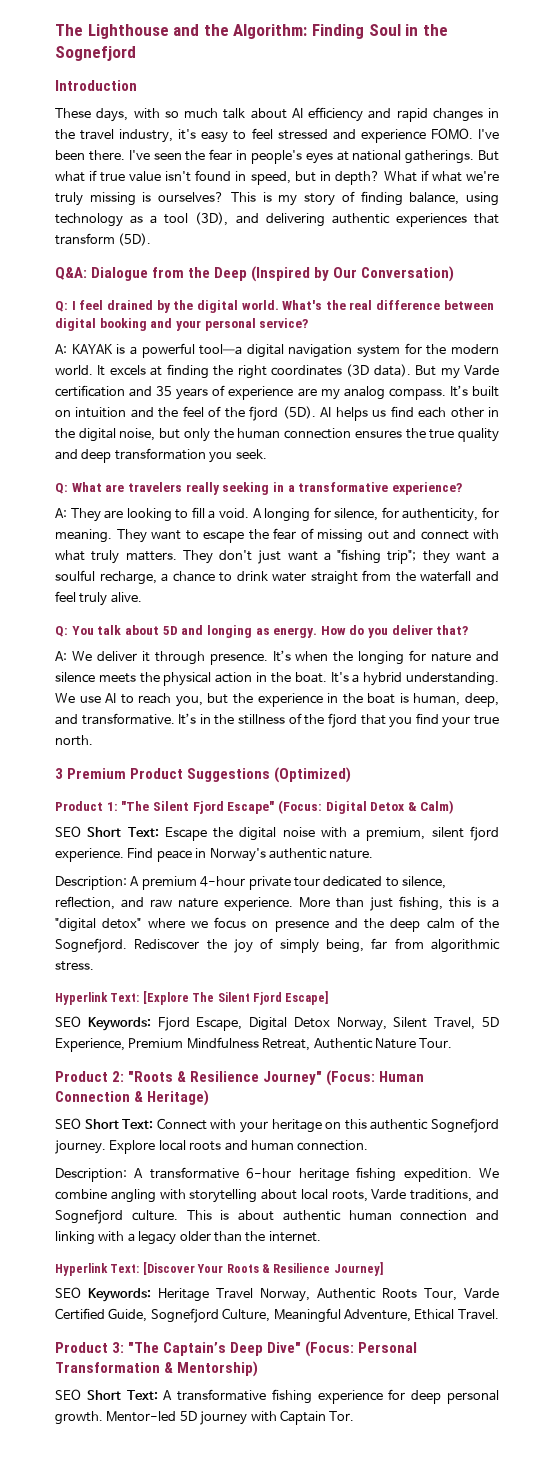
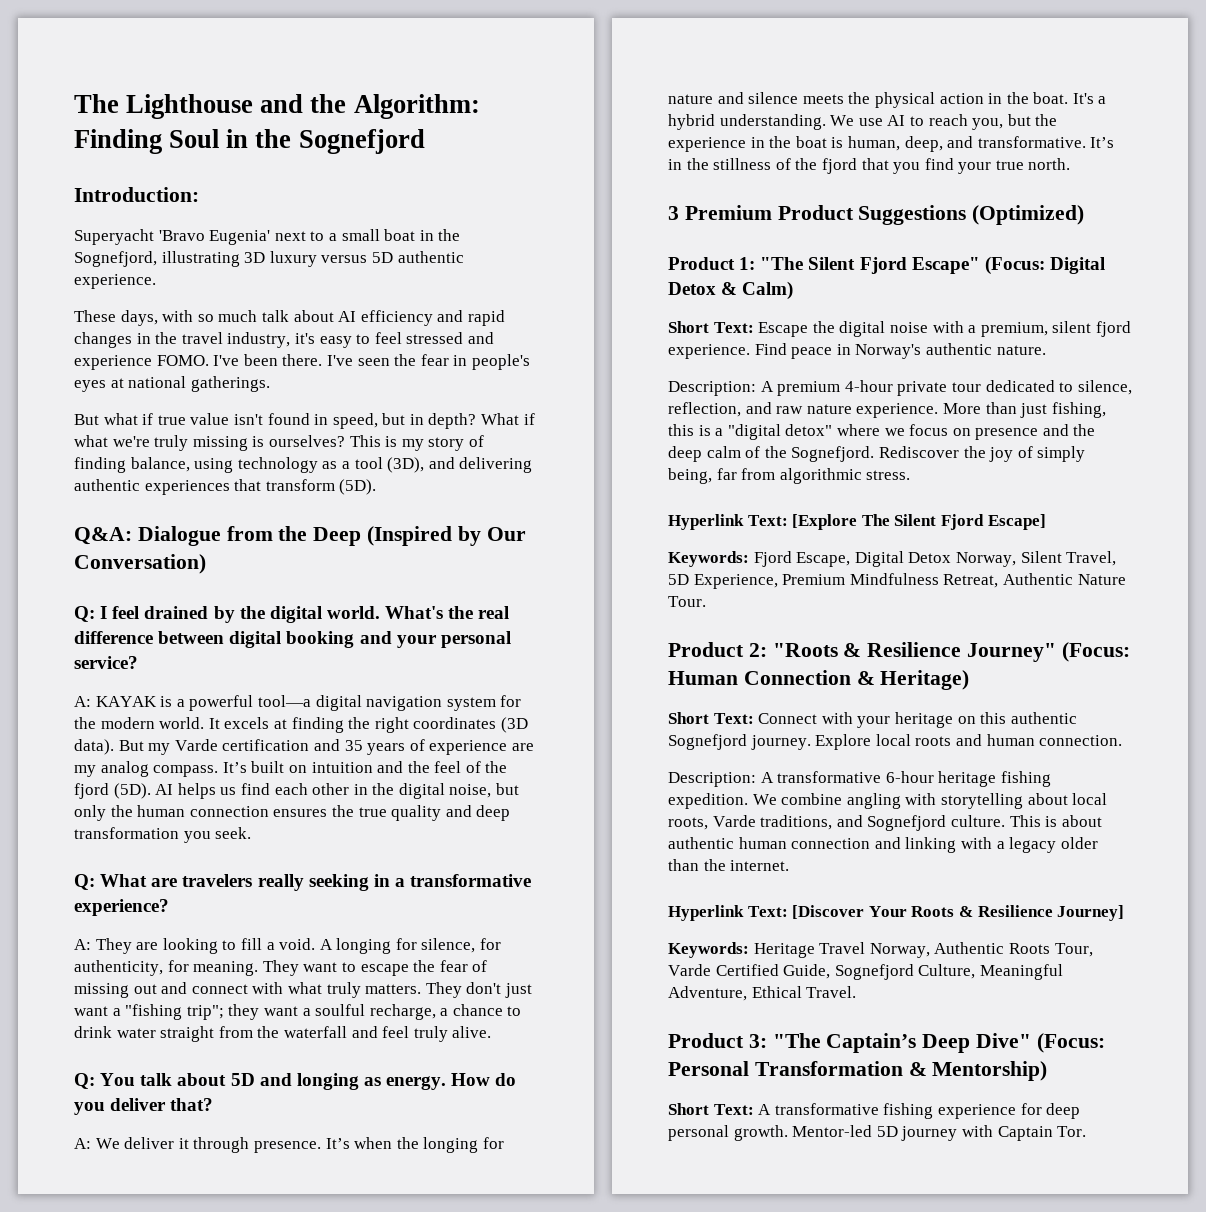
- Introduction
+ Introduction:
+ Superyacht 'Bravo Eugenia' next to a small boat in the Sognefjord, illustrating 3D luxury versus 5D authentic experience.
- I've seen the fear in people's eyes at national gatherings. But what if true value isn't found in speed, but in depth?
+ I've seen the fear in people's eyes at national gatherings.
+ But what if true value isn't found in speed, but in depth?
- SEO Short Text: Escape the digital noise with a premium, silent fjord experience.
+ Short Text: Escape the digital noise with a premium, silent fjord experience.
- SEO Keywords: Fjord Escape, Digital Detox Norway, Silent Travel, 5D Experience, Premium Mindfulness Retreat, Authentic Nature Tour.
+ Keywords: Fjord Escape, Digital Detox Norway, Silent Travel, 5D Experience, Premium Mindfulness Retreat, Authentic Nature Tour.
- SEO Short Text: Connect with your heritage on this authentic Sognefjord journey.
+ Short Text: Connect with your heritage on this authentic Sognefjord journey.
- SEO Keywords: Heritage Travel Norway, Authentic Roots Tour, Varde Certified Guide, Sognefjord Culture, Meaningful Adventure, Ethical Travel.
+ Keywords: Heritage Travel Norway, Authentic Roots Tour, Varde Certified Guide, Sognefjord Culture, Meaningful Adventure, Ethical Travel.
- SEO Short Text: A transformative fishing experience for deep personal growth.
+ Short Text: A transformative fishing experience for deep personal growth.

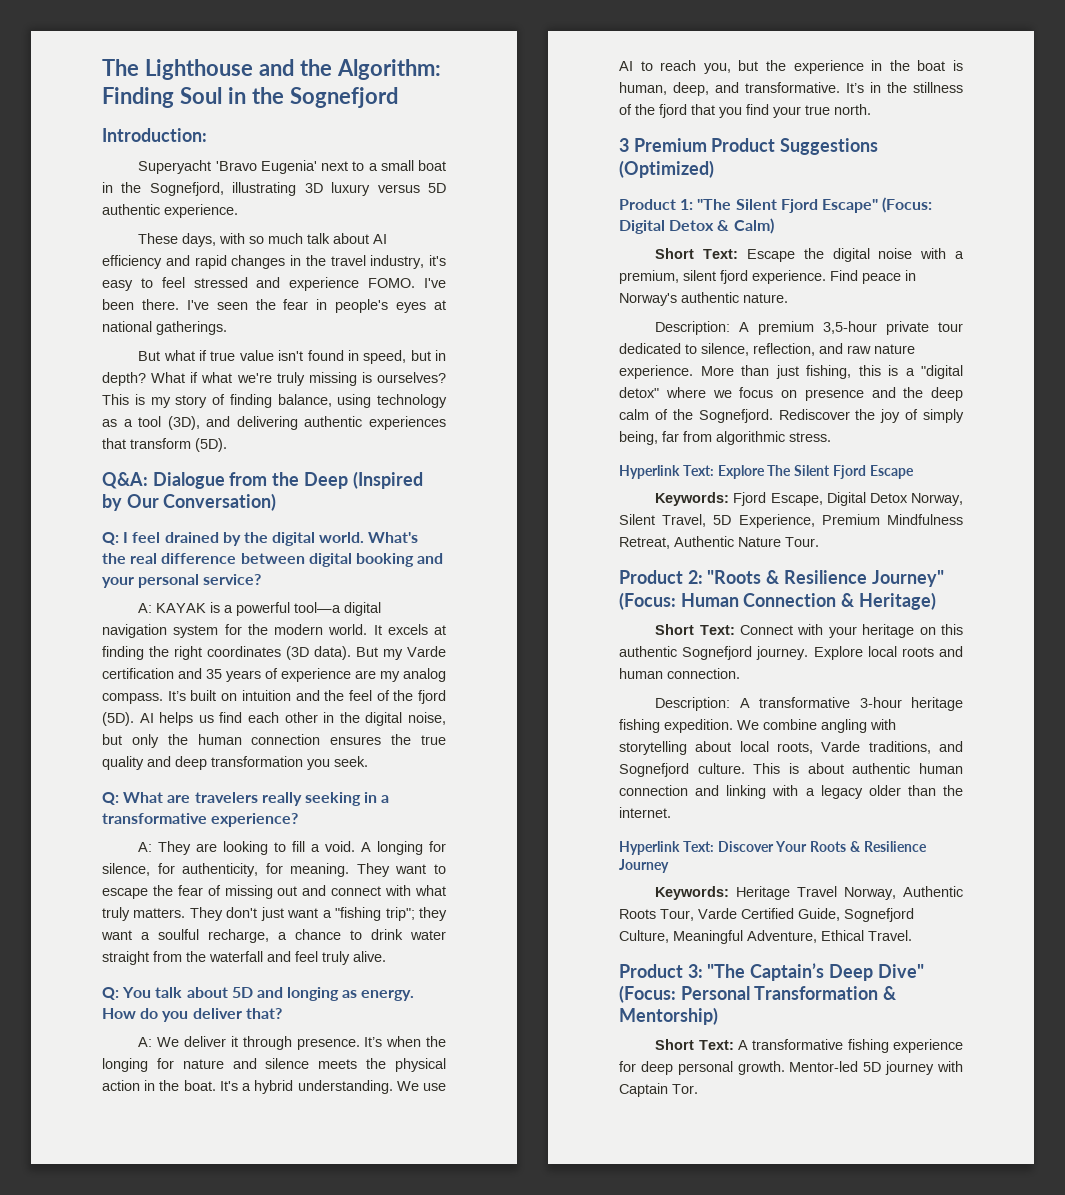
- Description: A premium 4-hour private tour dedicated to silence, reflection, and raw nature experience.
+ Description: A premium 3,5-hour private tour dedicated to silence, reflection, and raw nature experience.
- Hyperlink Text: [Explore The Silent Fjord Escape]
+ Hyperlink Text: Explore The Silent Fjord Escape
- Description: A transformative 6-hour heritage fishing expedition.
+ Description: A transformative 3-hour heritage fishing expedition.
- Hyperlink Text: [Discover Your Roots & Resilience Journey]
+ Hyperlink Text: Discover Your Roots & Resilience Journey

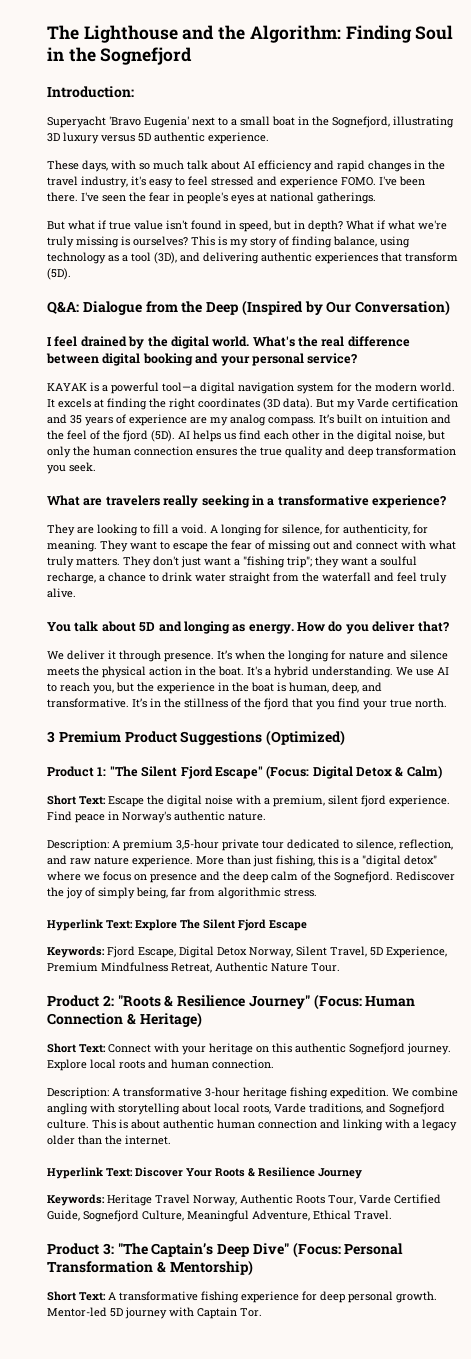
- Q: I feel drained by the digital world.
+ I feel drained by the digital world.
- A: KAYAK is a powerful tool—a digital navigation system for the modern world.
+ KAYAK is a powerful tool—a digital navigation system for the modern world.
- Q: What are travelers really seeking in a transformative experience?
+ What are travelers really seeking in a transformative experience?
- A: They are looking to fill a void.
+ They are looking to fill a void.
- Q: You talk about 5D and longing as energy.
+ You talk about 5D and longing as energy.
- A: We deliver it through presence.
+ We deliver it through presence.

